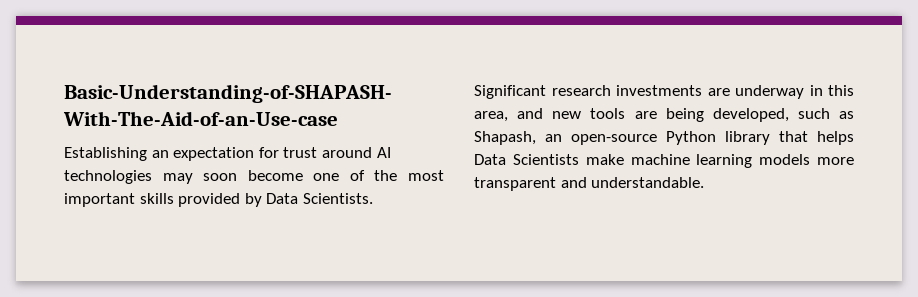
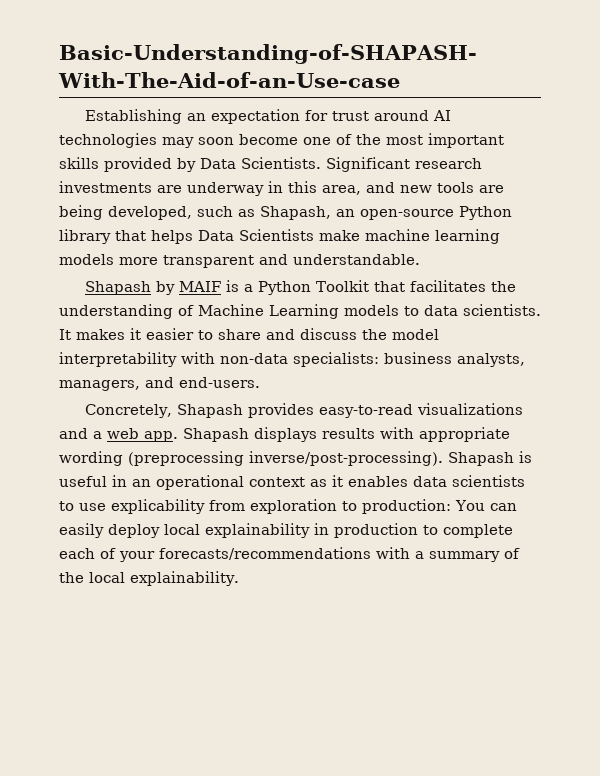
+ Shapash by MAIF is a Python Toolkit that facilitates the understanding of Machine Learning models to data scientists. It makes it easier to share and discuss the model interpretability with non-data specialists: business analysts, managers, and end-users.
+ Concretely, Shapash provides easy-to-read visualizations and a web app. Shapash displays results with appropriate wording (preprocessing inverse/post-processing). Shapash is useful in an operational context as it enables data scientists to use explicability from exploration to production: You can easily deploy local explainability in production to complete each of your forecasts/recommendations with a summary of the local explainability.

